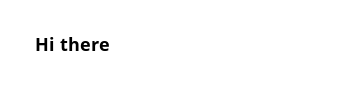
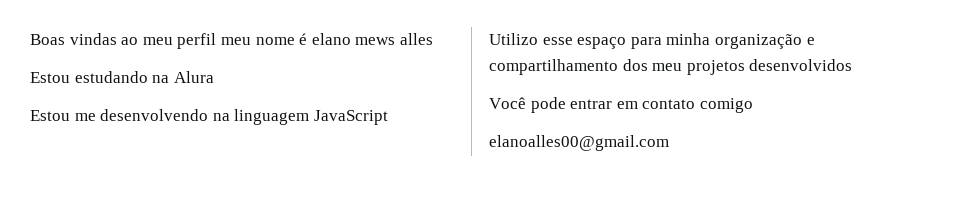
- Hi there
+ Boas vindas ao meu perfil meu nome é elano mews alles
+ Estou estudando na Alura
+ Estou me desenvolvendo na linguagem JavaScript
+ Utilizo esse espaço para minha organização e compartilhamento dos meu projetos desenvolvidos
+ Você pode entrar em contato comigo
+ elanoalles00@gmail.com

